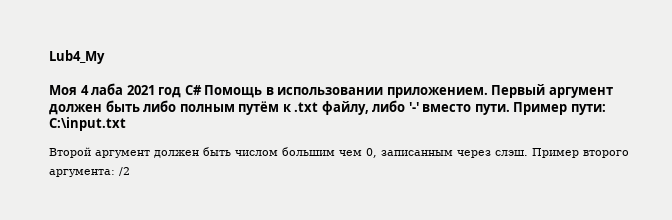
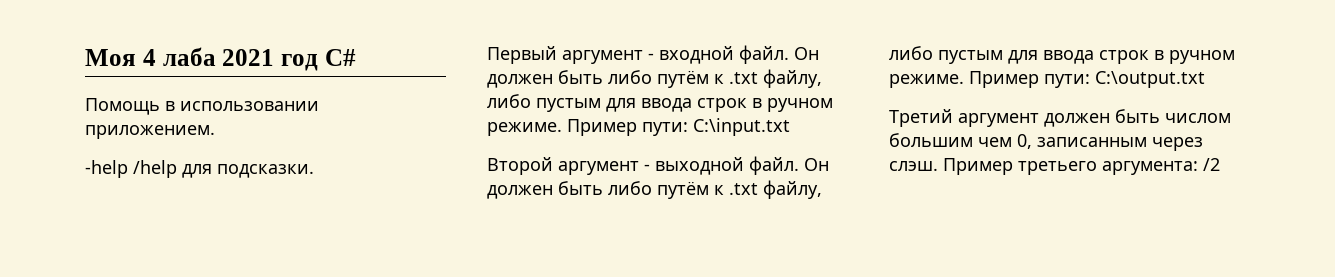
- Lub4_My
- Моя 4 лаба 2021 год C# Помощь в использовании приложением. Первый аргумент должен быть либо полным путём к .txt файлу, либо '-' вместо пути.
+ Моя 4 лаба 2021 год C#
+ Помощь в использовании приложением.
+ -help /help для подсказки.
+ Первый аргумент - входной файл. Он должен быть либо путём к .txt файлу, либо пустым для ввода строк в ручном режиме.
- Второй аргумент должен быть числом большим чем 0, записанным через слэш.
+ Второй аргумент - выходной файл. Он должен быть либо путём к .txt файлу, либо пустым для ввода строк в ручном режиме. Пример пути: C:\output.txt
+ Третий аргумент должен быть числом большим чем 0, записанным через слэш.
- Пример второго аргумента: /2
+ Пример третьего аргумента: /2

